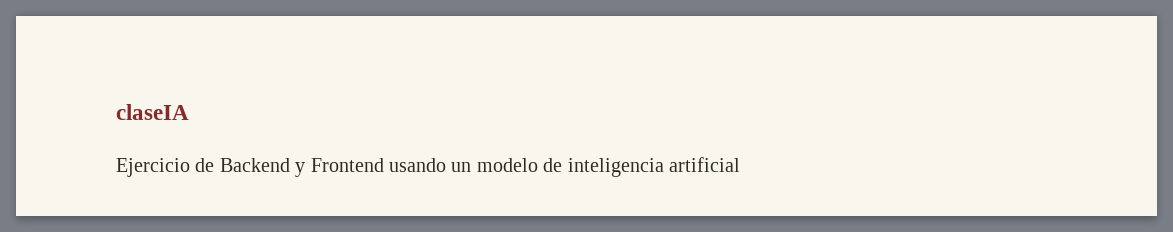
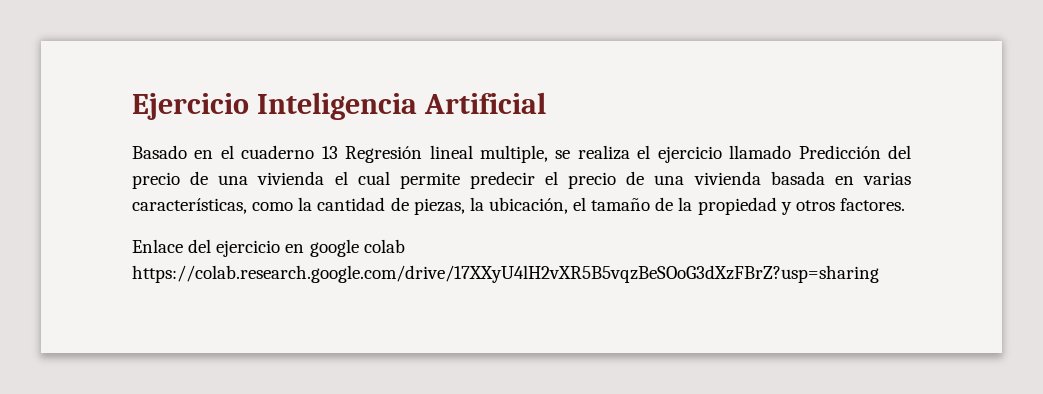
- claseIA
- Ejercicio de Backend y Frontend usando un modelo de inteligencia artificial
+ Ejercicio Inteligencia Artificial
+ Basado en el cuaderno 13 Regresión lineal multiple, se realiza el ejercicio llamado Predicción del precio de una vivienda el cual permite predecir el precio de una vivienda basada en varias características, como la cantidad de piezas, la ubicación, el tamaño de la propiedad y otros factores.
+ Enlace del ejercicio en google colab https://colab.research.google.com/drive/17XXyU4lH2vXR5B5vqzBeSOoG3dXzFBrZ?usp=sharing

